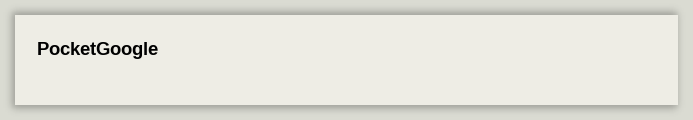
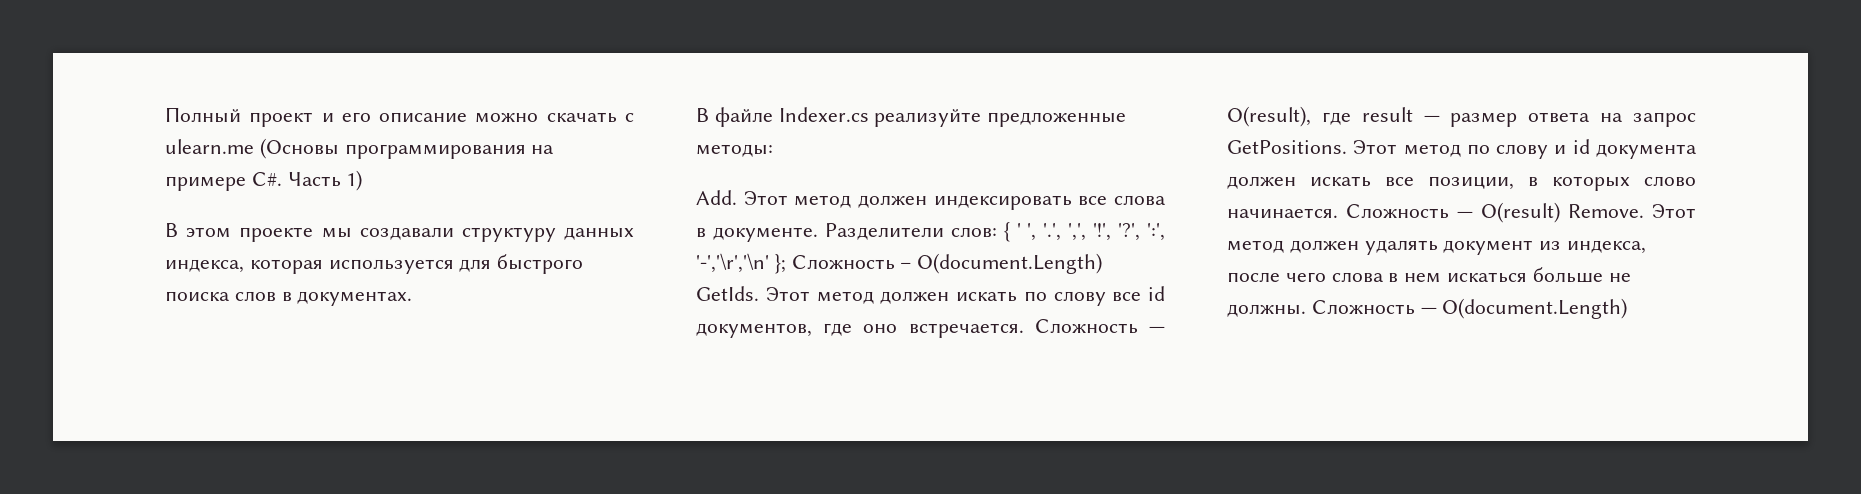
- PocketGoogle
+ Полный проект и его описание можно скачать с ulearn.me (Основы программирования на примере C#. Часть 1)
+ В этом проекте мы создавали структуру данных индекса, которая используется для быстрого поиска слов в документах.
+ В файле Indexer.cs реализуйте предложенные методы:
+ Add. Этот метод должен индексировать все слова в документе. Разделители слов: { ' ', '.', ',', '!', '?', ':', '-','\r','\n' }; Сложность – O(document.Length) GetIds. Этот метод должен искать по слову все id документов, где оно встречается. Сложность — O(result), где result — размер ответа на запрос GetPositions. Этот метод по слову и id документа должен искать все позиции, в которых слово начинается. Сложность — O(result) Remove. Этот метод должен удалять документ из индекса, после чего слова в нем искаться больше не должны. Сложность — O(document.Length)

